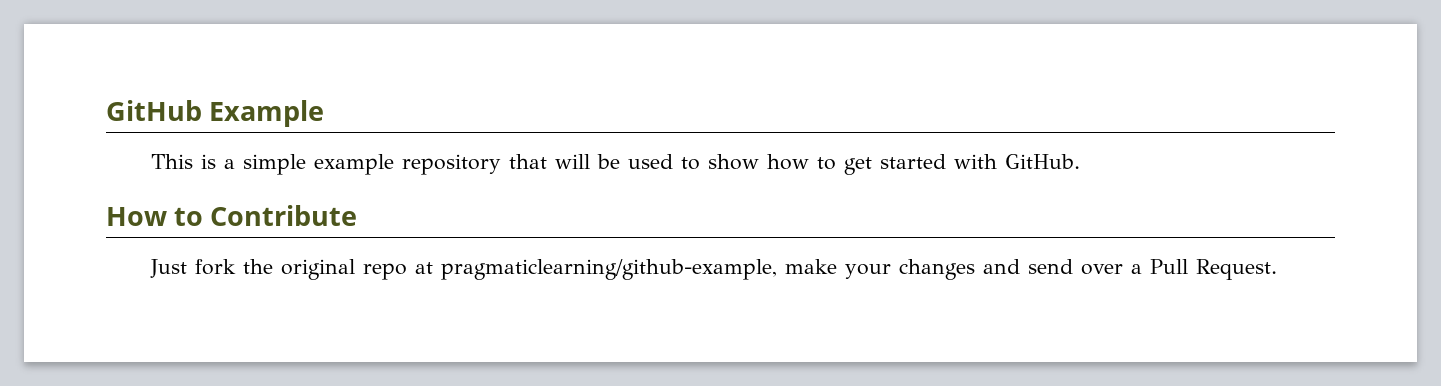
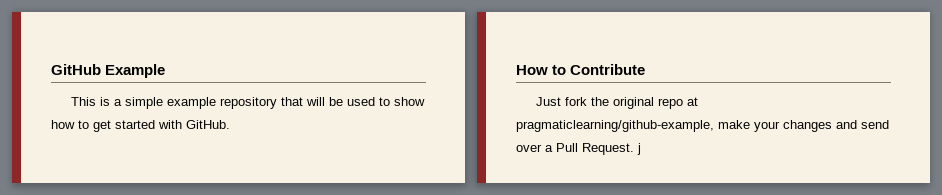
- Just fork the original repo at pragmaticlearning/github-example, make your changes and send over a Pull Request.
+ Just fork the original repo at pragmaticlearning/github-example, make your changes and send over a Pull Request. j

